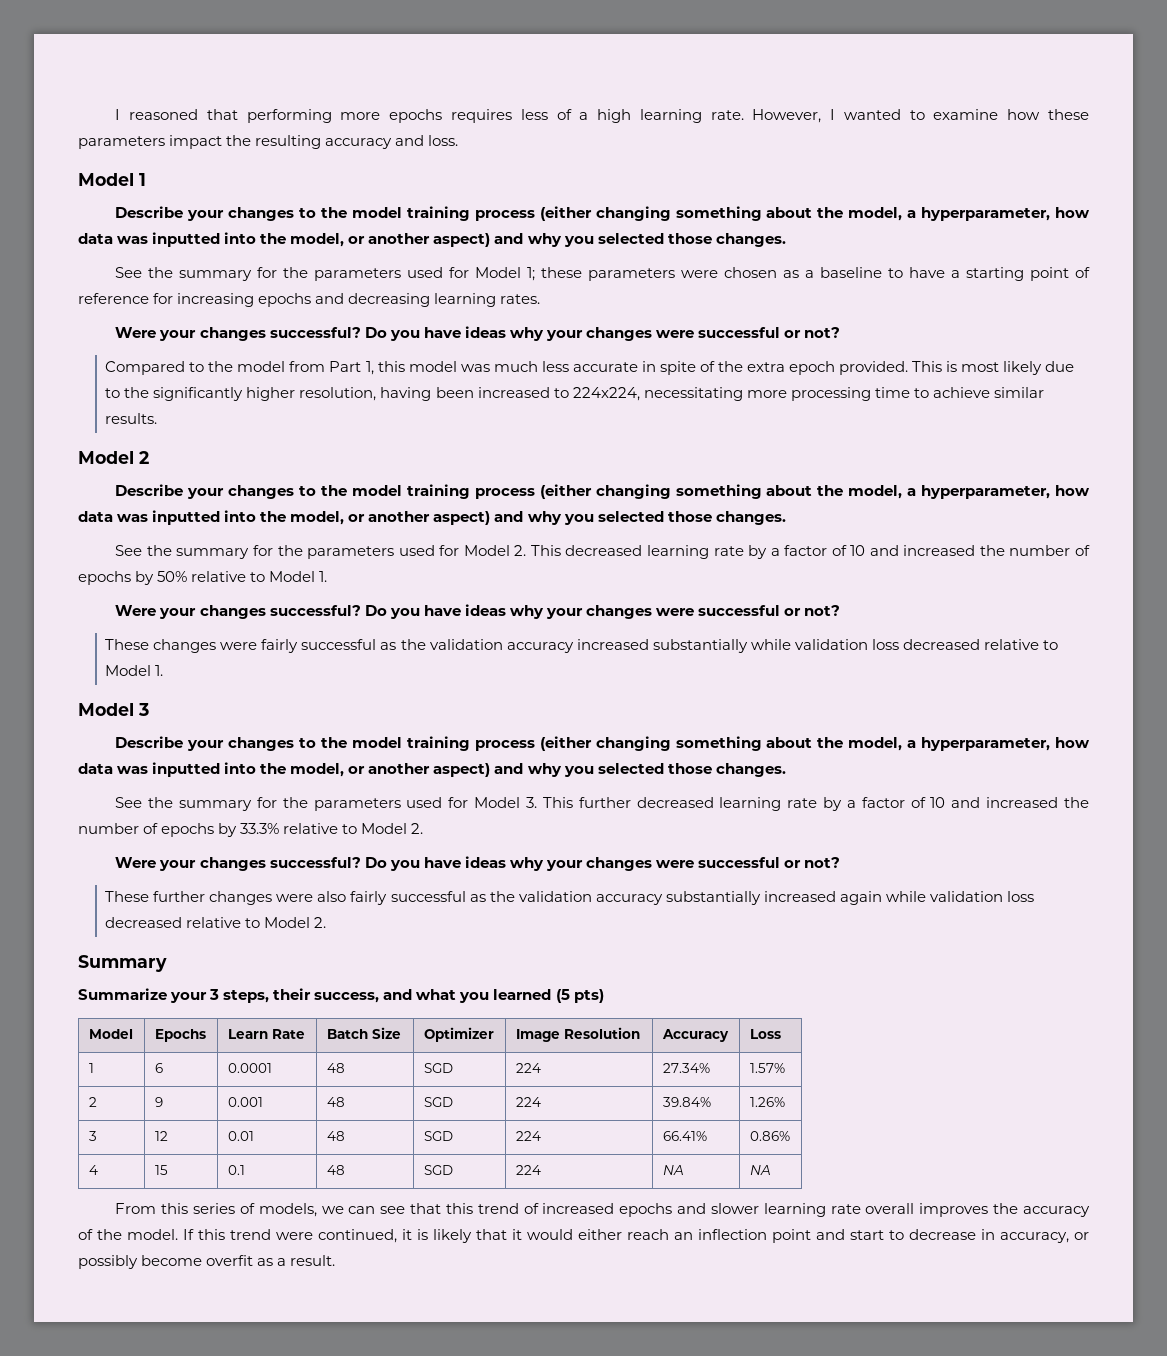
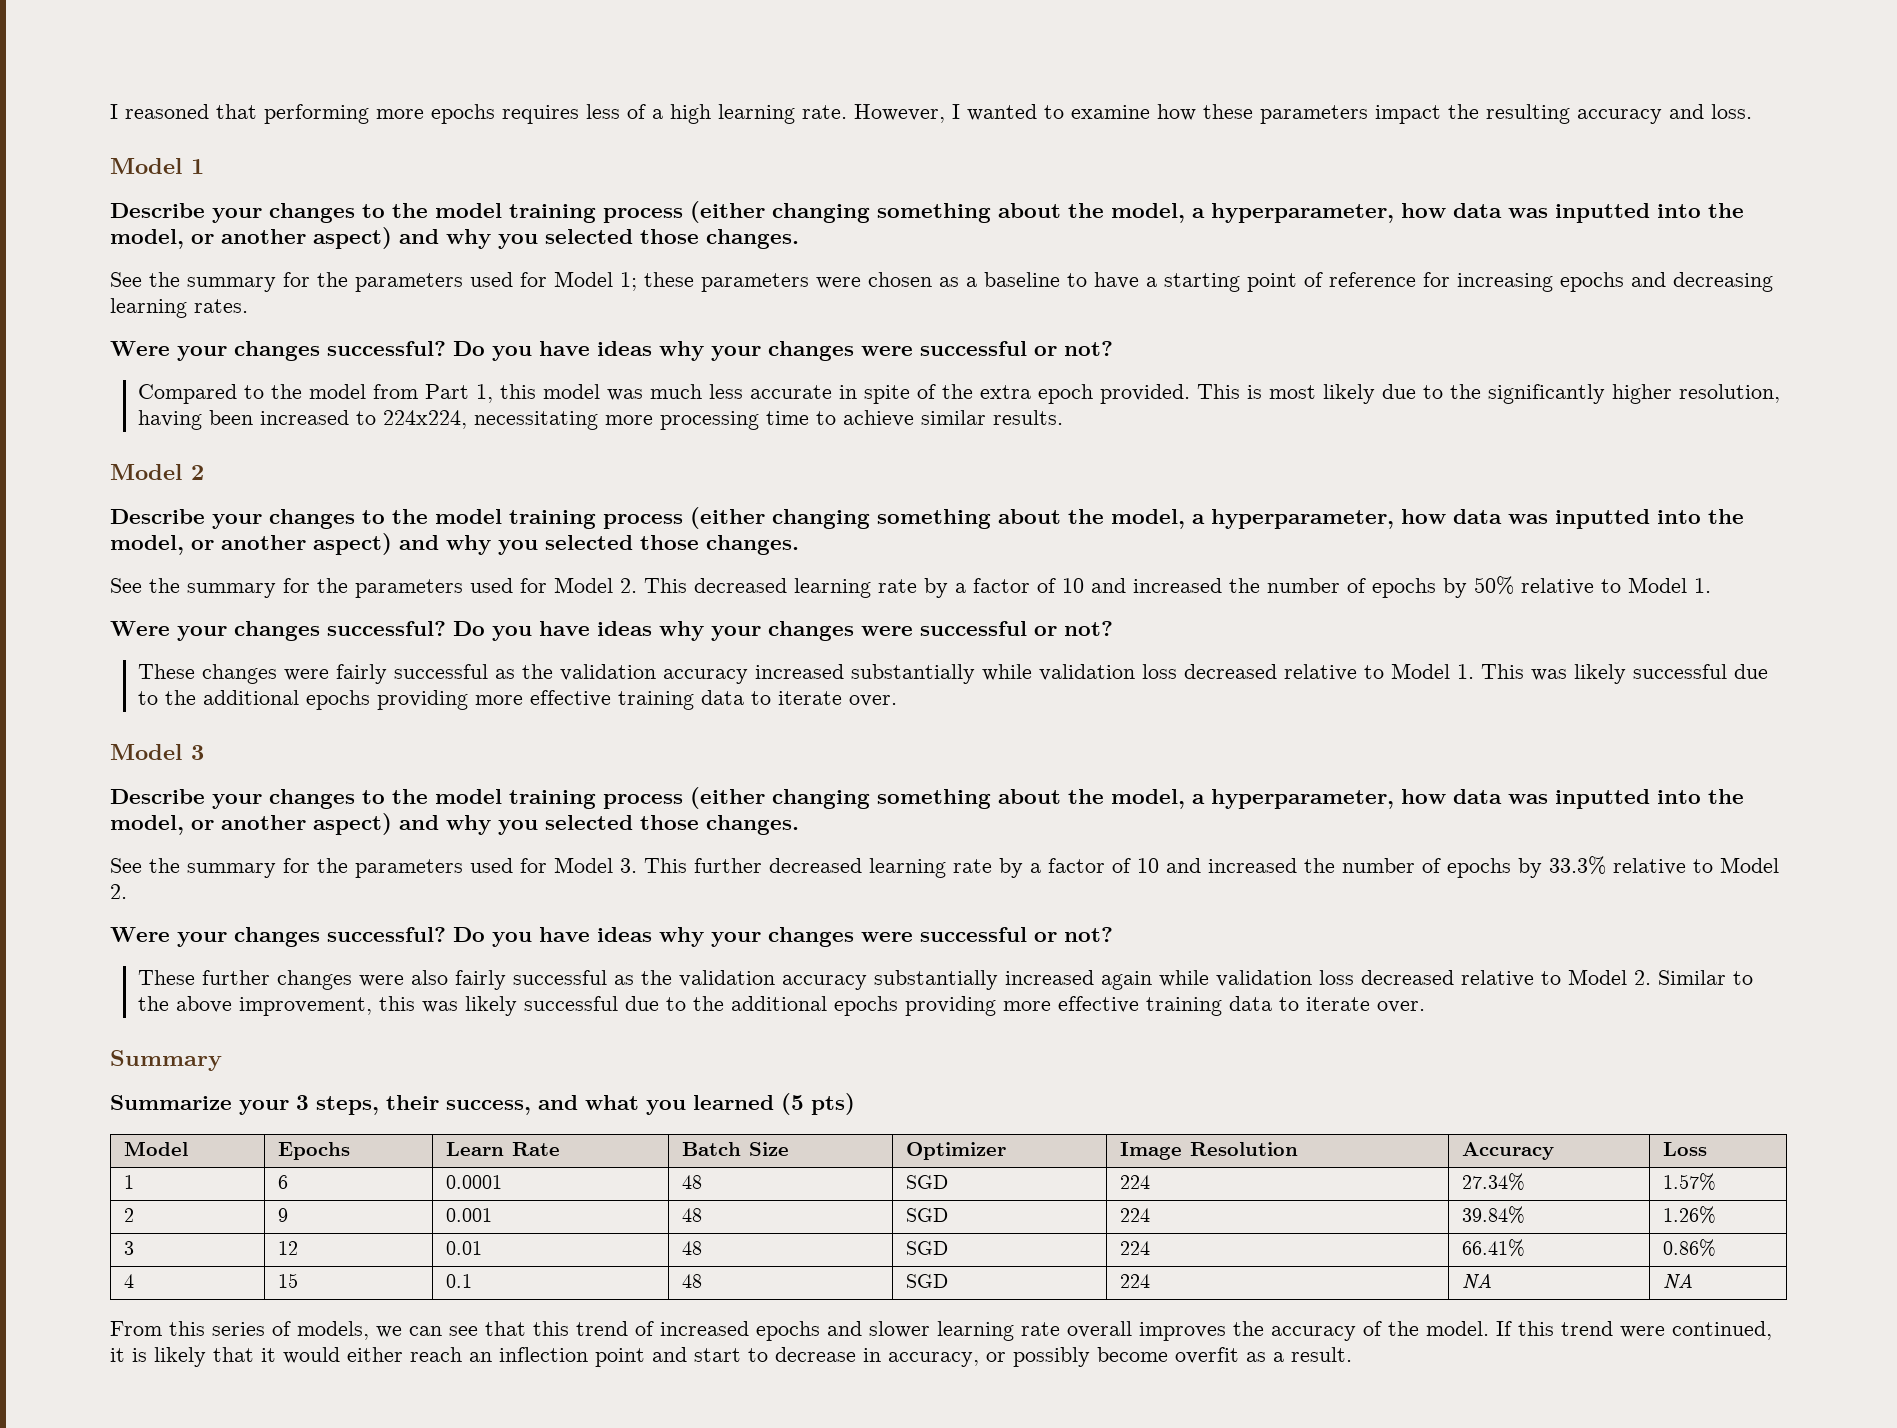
- These changes were fairly successful as the validation accuracy increased substantially while validation loss decreased relative to Model 1.
+ These changes were fairly successful as the validation accuracy increased substantially while validation loss decreased relative to Model 1. This was likely successful due to the additional epochs providing more effective training data to iterate over.
- These further changes were also fairly successful as the validation accuracy substantially increased again while validation loss decreased relative to Model 2.
+ These further changes were also fairly successful as the validation accuracy substantially increased again while validation loss decreased relative to Model 2. Similar to the above improvement, this was likely successful due to the additional epochs providing more effective training data to iterate over.

